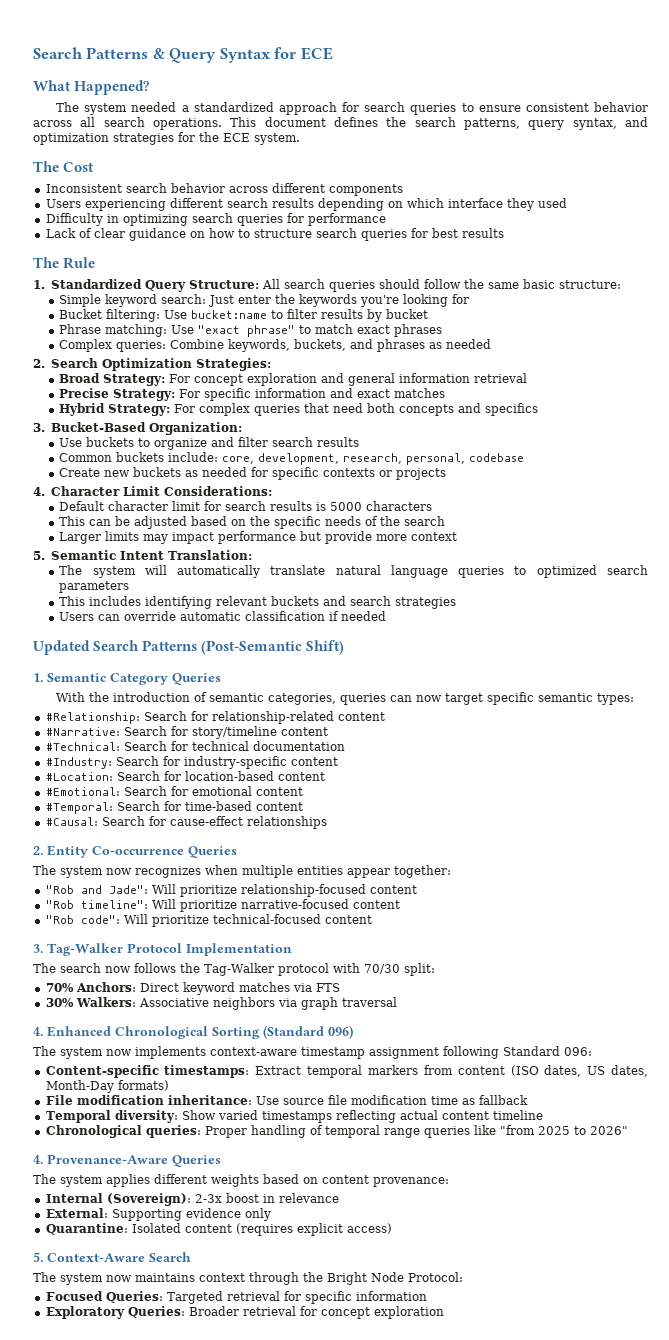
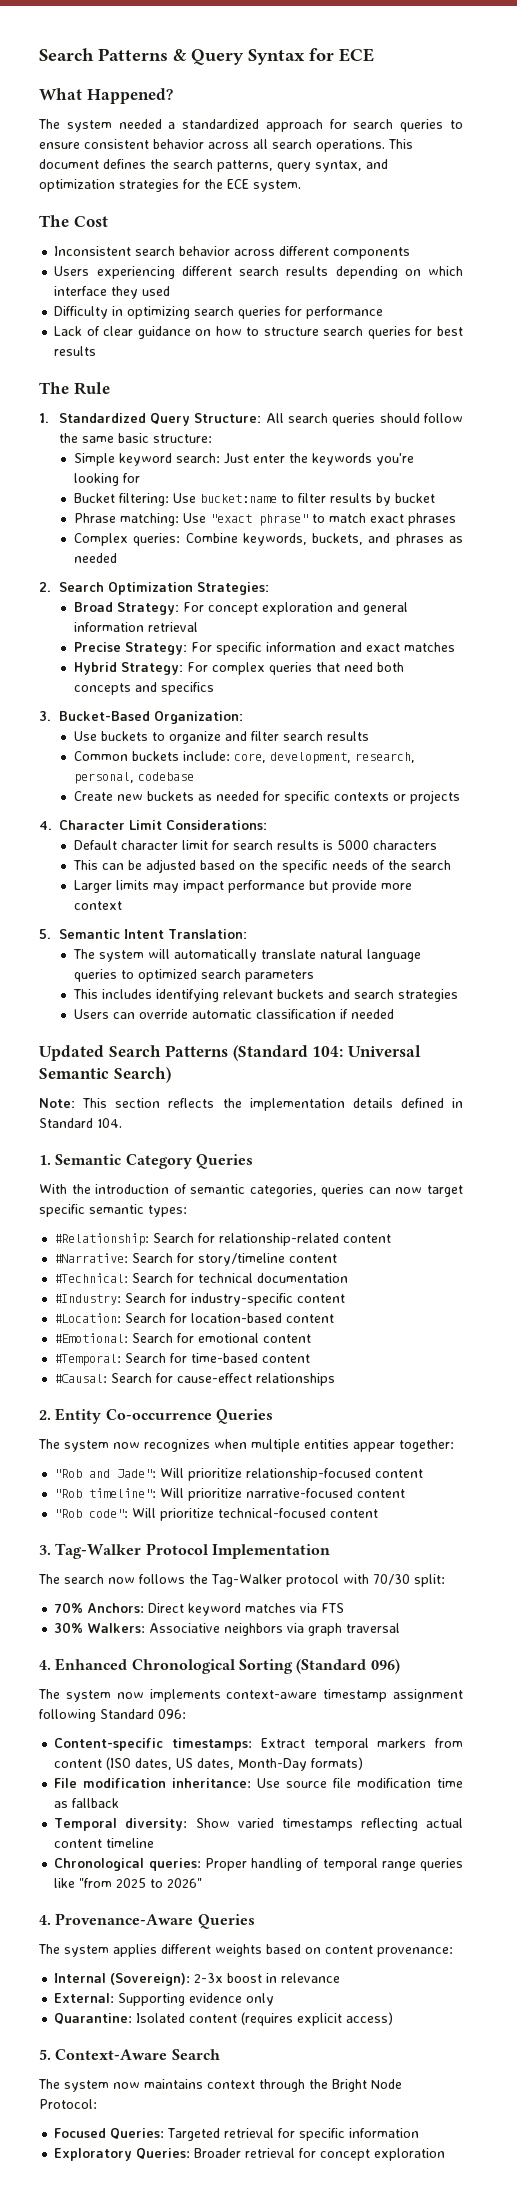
- Updated Search Patterns (Post-Semantic Shift)
+ Updated Search Patterns (Standard 104: Universal Semantic Search)
+ Note: This section reflects the implementation details defined in Standard 104.

